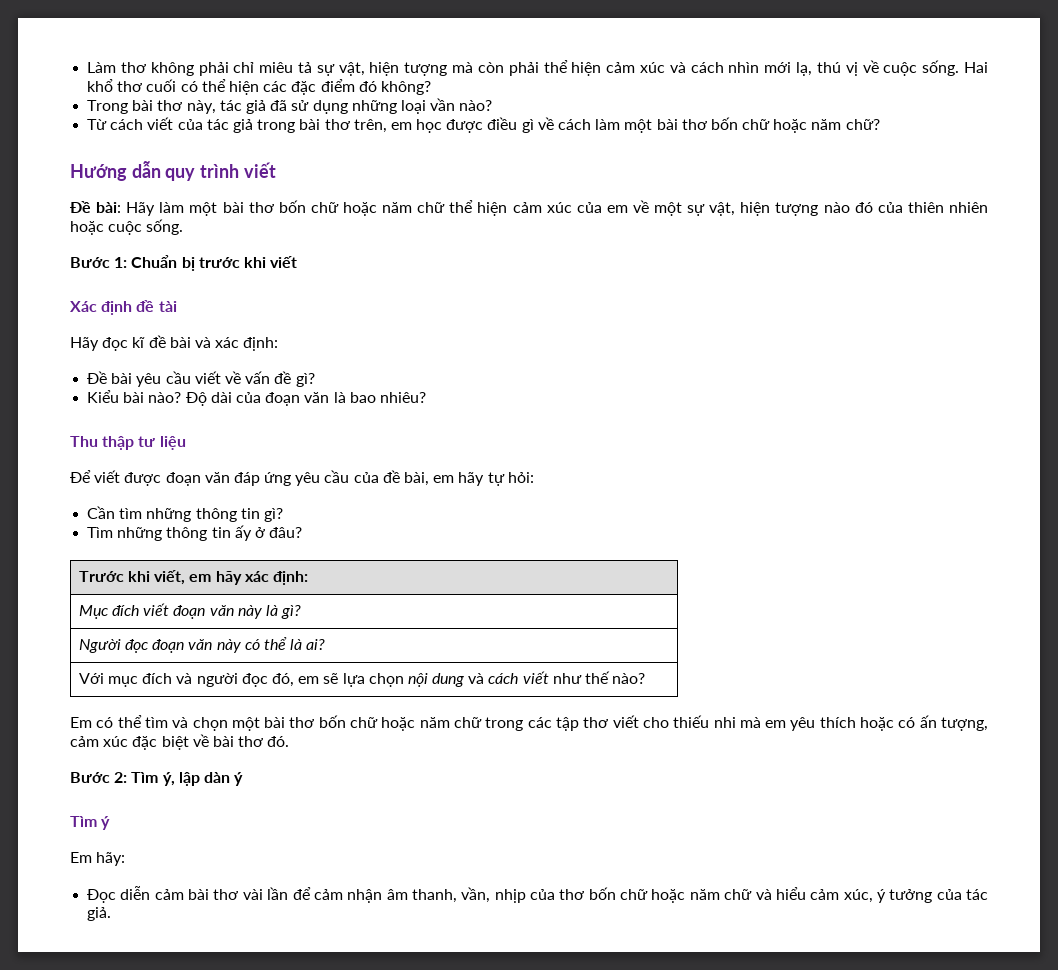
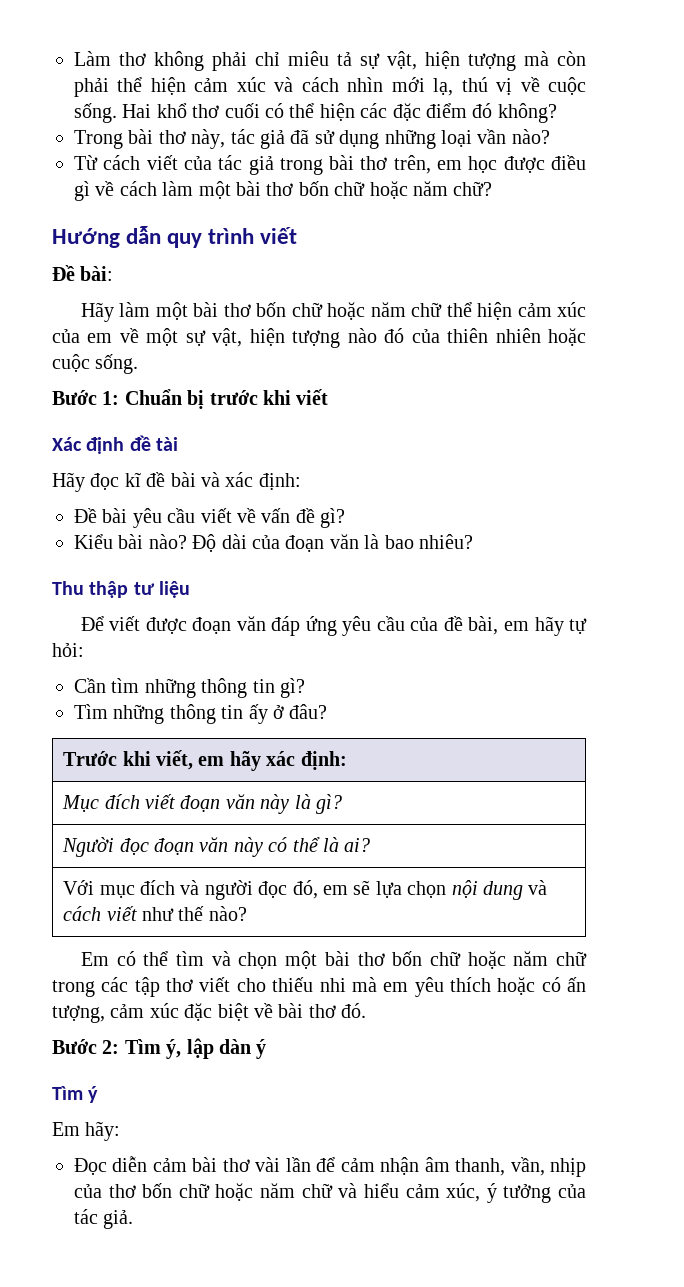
- Đề bài: Hãy làm một bài thơ bốn chữ hoặc năm chữ thể hiện cảm xúc của em về một sự vật, hiện tượng nào đó của thiên nhiên hoặc cuộc sống.
+ Đề bài:
+ Hãy làm một bài thơ bốn chữ hoặc năm chữ thể hiện cảm xúc của em về một sự vật, hiện tượng nào đó của thiên nhiên hoặc cuộc sống.

